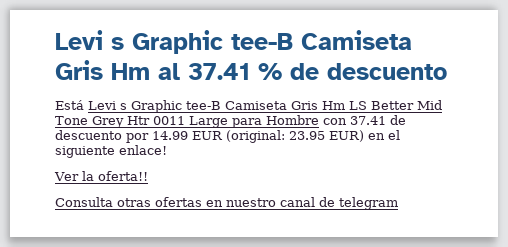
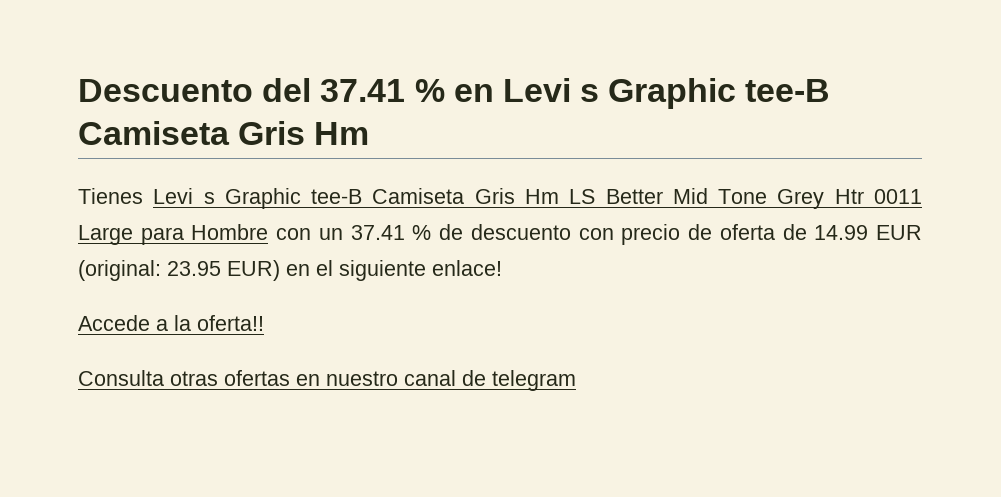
- Levi s Graphic tee-B Camiseta Gris Hm al 37.41 % de descuento
- Está Levi s Graphic tee-B Camiseta Gris Hm LS Better Mid Tone Grey Htr 0011 Large para Hombre con 37.41 de descuento por 14.99 EUR (original: 23.95 EUR) en el siguiente enlace!
+ Descuento del 37.41 % en Levi s Graphic tee-B Camiseta Gris Hm
+ Tienes Levi s Graphic tee-B Camiseta Gris Hm LS Better Mid Tone Grey Htr 0011 Large para Hombre con un 37.41 % de descuento con precio de oferta de 14.99 EUR (original: 23.95 EUR) en el siguiente enlace!
- Ver la oferta!!
+ Accede a la oferta!!

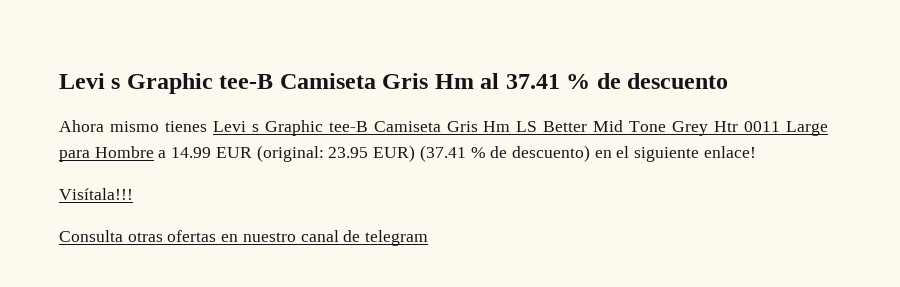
- Descuento del 37.41 % en Levi s Graphic tee-B Camiseta Gris Hm
- Tienes Levi s Graphic tee-B Camiseta Gris Hm LS Better Mid Tone Grey Htr 0011 Large para Hombre con un 37.41 % de descuento con precio de oferta de 14.99 EUR (original: 23.95 EUR) en el siguiente enlace!
+ Levi s Graphic tee-B Camiseta Gris Hm al 37.41 % de descuento
+ Ahora mismo tienes Levi s Graphic tee-B Camiseta Gris Hm LS Better Mid Tone Grey Htr 0011 Large para Hombre a 14.99 EUR (original: 23.95 EUR) (37.41 % de descuento) en el siguiente enlace!
- Accede a la oferta!!
+ Visítala!!!

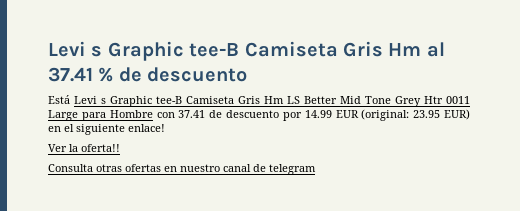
- Ahora mismo tienes Levi s Graphic tee-B Camiseta Gris Hm LS Better Mid Tone Grey Htr 0011 Large para Hombre a 14.99 EUR (original: 23.95 EUR) (37.41 % de descuento) en el siguiente enlace!
+ Está Levi s Graphic tee-B Camiseta Gris Hm LS Better Mid Tone Grey Htr 0011 Large para Hombre con 37.41 de descuento por 14.99 EUR (original: 23.95 EUR) en el siguiente enlace!
- Visítala!!!
+ Ver la oferta!!

